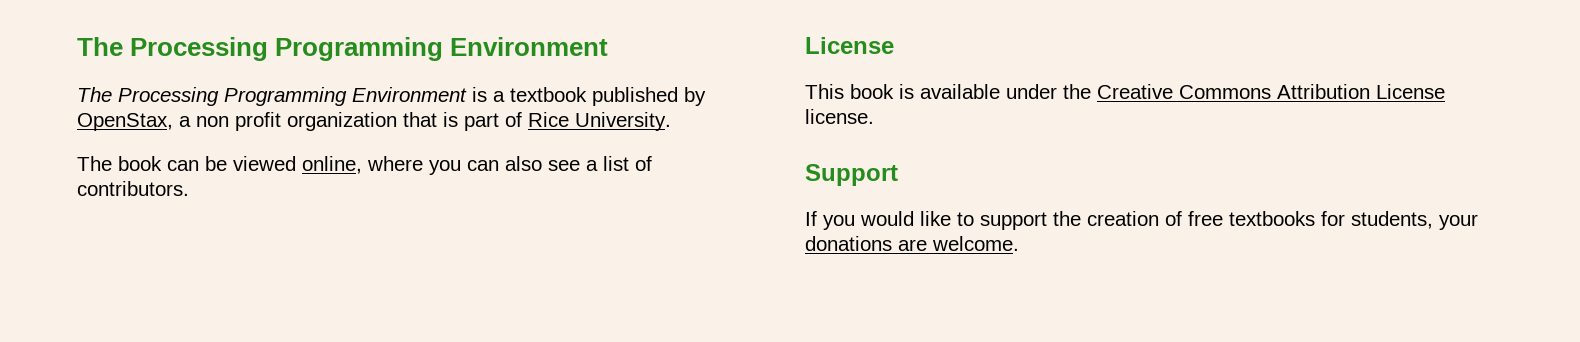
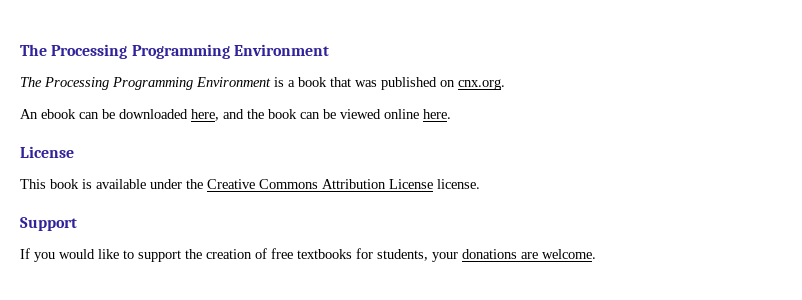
- The Processing Programming Environment is a textbook published by OpenStax, a non profit organization that is part of Rice University.
- The book can be viewed online, where you can also see a list of contributors.
+ The Processing Programming Environment is a book that was published on cnx.org.
+ An ebook can be downloaded here, and the book can be viewed online here.

